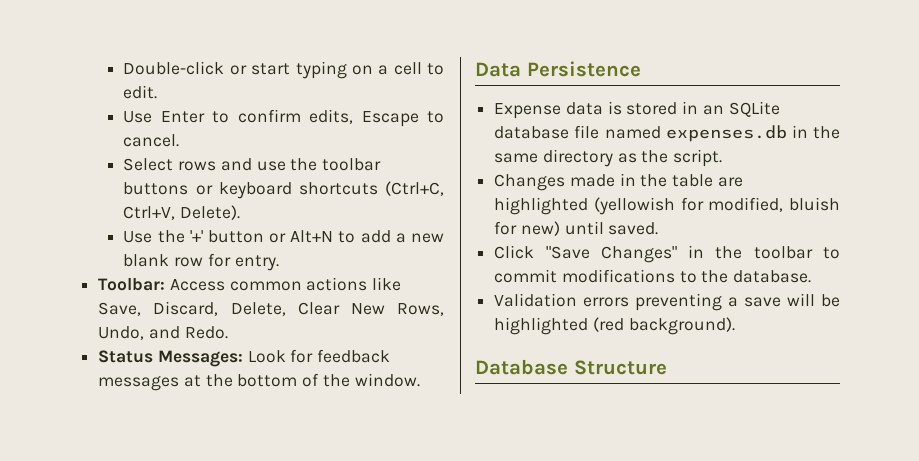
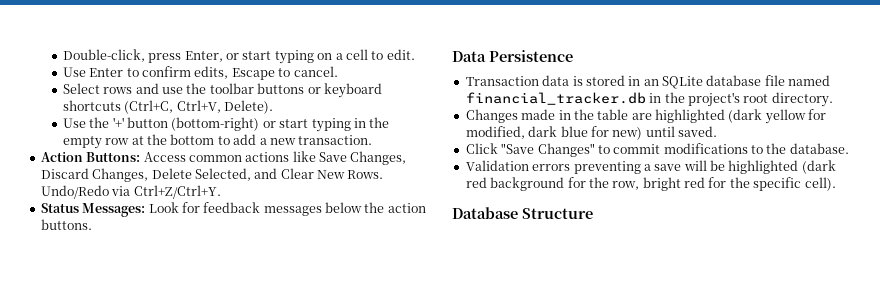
- Double-click or start typing on a cell to edit.
+ Double-click, press Enter, or start typing on a cell to edit.
- Use the '+' button or Alt+N to add a new blank row for entry.
- Toolbar: Access common actions like Save, Discard, Delete, Clear New Rows, Undo, and Redo.
+ Use the '+' button (bottom-right) or start typing in the empty row at the bottom to add a new transaction.
+ Action Buttons: Access common actions like Save Changes, Discard Changes, Delete Selected, and Clear New Rows. Undo/Redo via Ctrl+Z/Ctrl+Y.
- Status Messages: Look for feedback messages at the bottom of the window.
+ Status Messages: Look for feedback messages below the action buttons.
- Expense data is stored in an SQLite database file named expenses.db in the same directory as the script.
+ Transaction data is stored in an SQLite database file named financial_tracker.db in the project's root directory.
- Changes made in the table are highlighted (yellowish for modified, bluish for new) until saved.
+ Changes made in the table are highlighted (dark yellow for modified, dark blue for new) until saved.
- Click "Save Changes" in the toolbar to commit modifications to the database.
+ Click "Save Changes" to commit modifications to the database.
- Validation errors preventing a save will be highlighted (red background).
+ Validation errors preventing a save will be highlighted (dark red background for the row, bright red for the specific cell).

